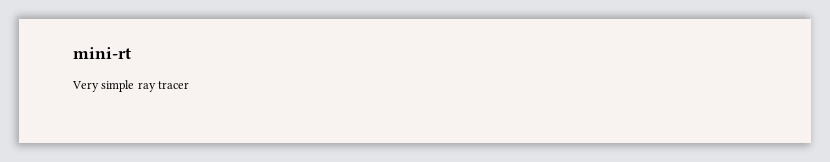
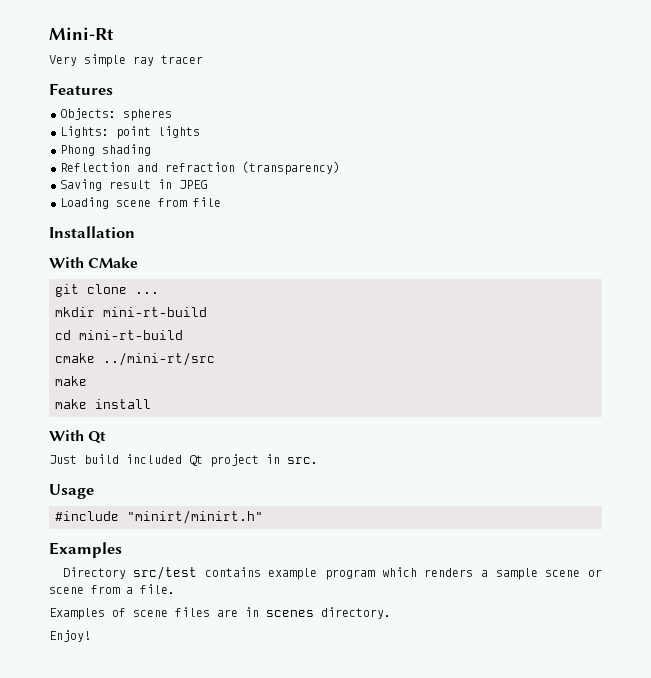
- mini-rt
+ Mini-Rt
+ Features
+ Objects: spheres
+ Lights: point lights
+ Phong shading
+ Reflection and refraction (transparency)
+ Saving result in JPEG
+ Loading scene from file
+ Installation
+ With CMake
+ git clone ...
+ mkdir mini-rt-build
+ cd mini-rt-build
+ cmake ../mini-rt/src
+ make
+ make install
+ With Qt
+ Just build included Qt project in src.
+ Usage
+ #include "minirt/minirt.h"
+ Examples
+ Directory src/test contains example program which renders a sample scene or scene from a file.
+ Examples of scene files are in scenes directory.
+ Enjoy!

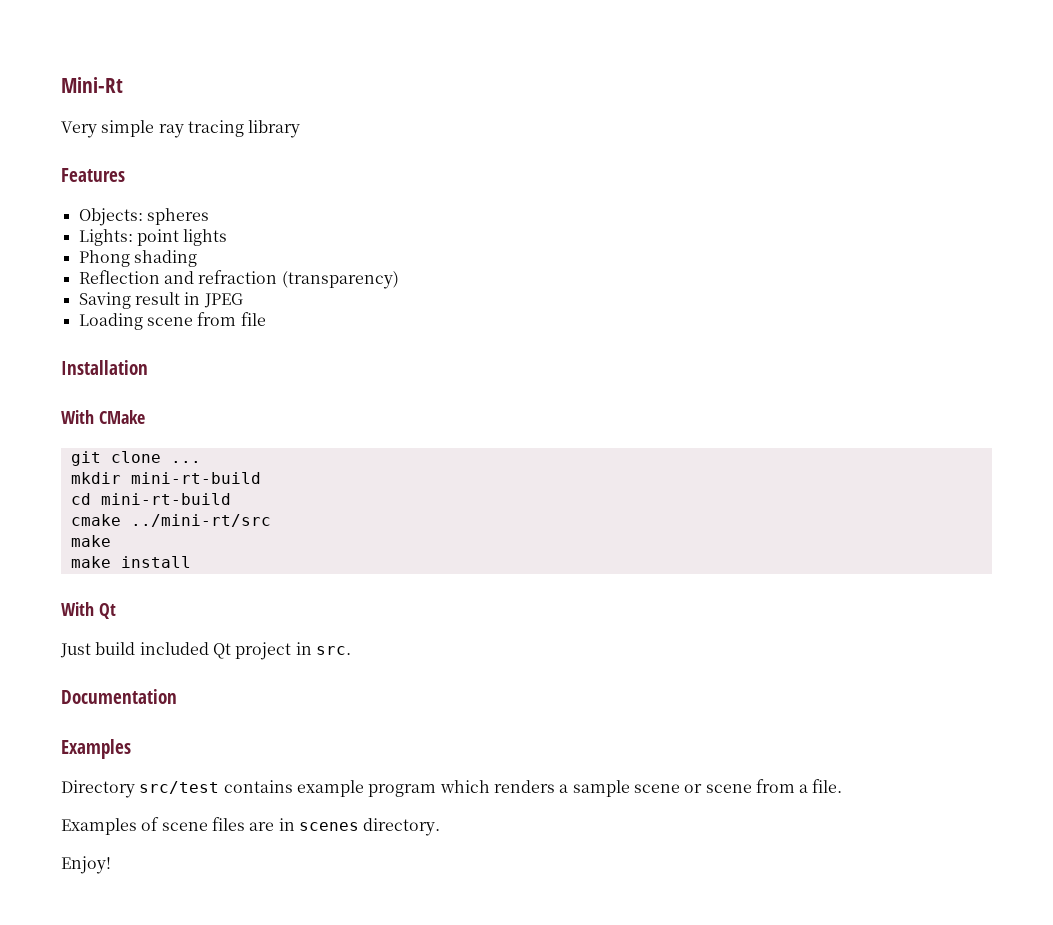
- Very simple ray tracer
+ Very simple ray tracing library
- Usage
- #include "minirt/minirt.h"
+ Documentation

